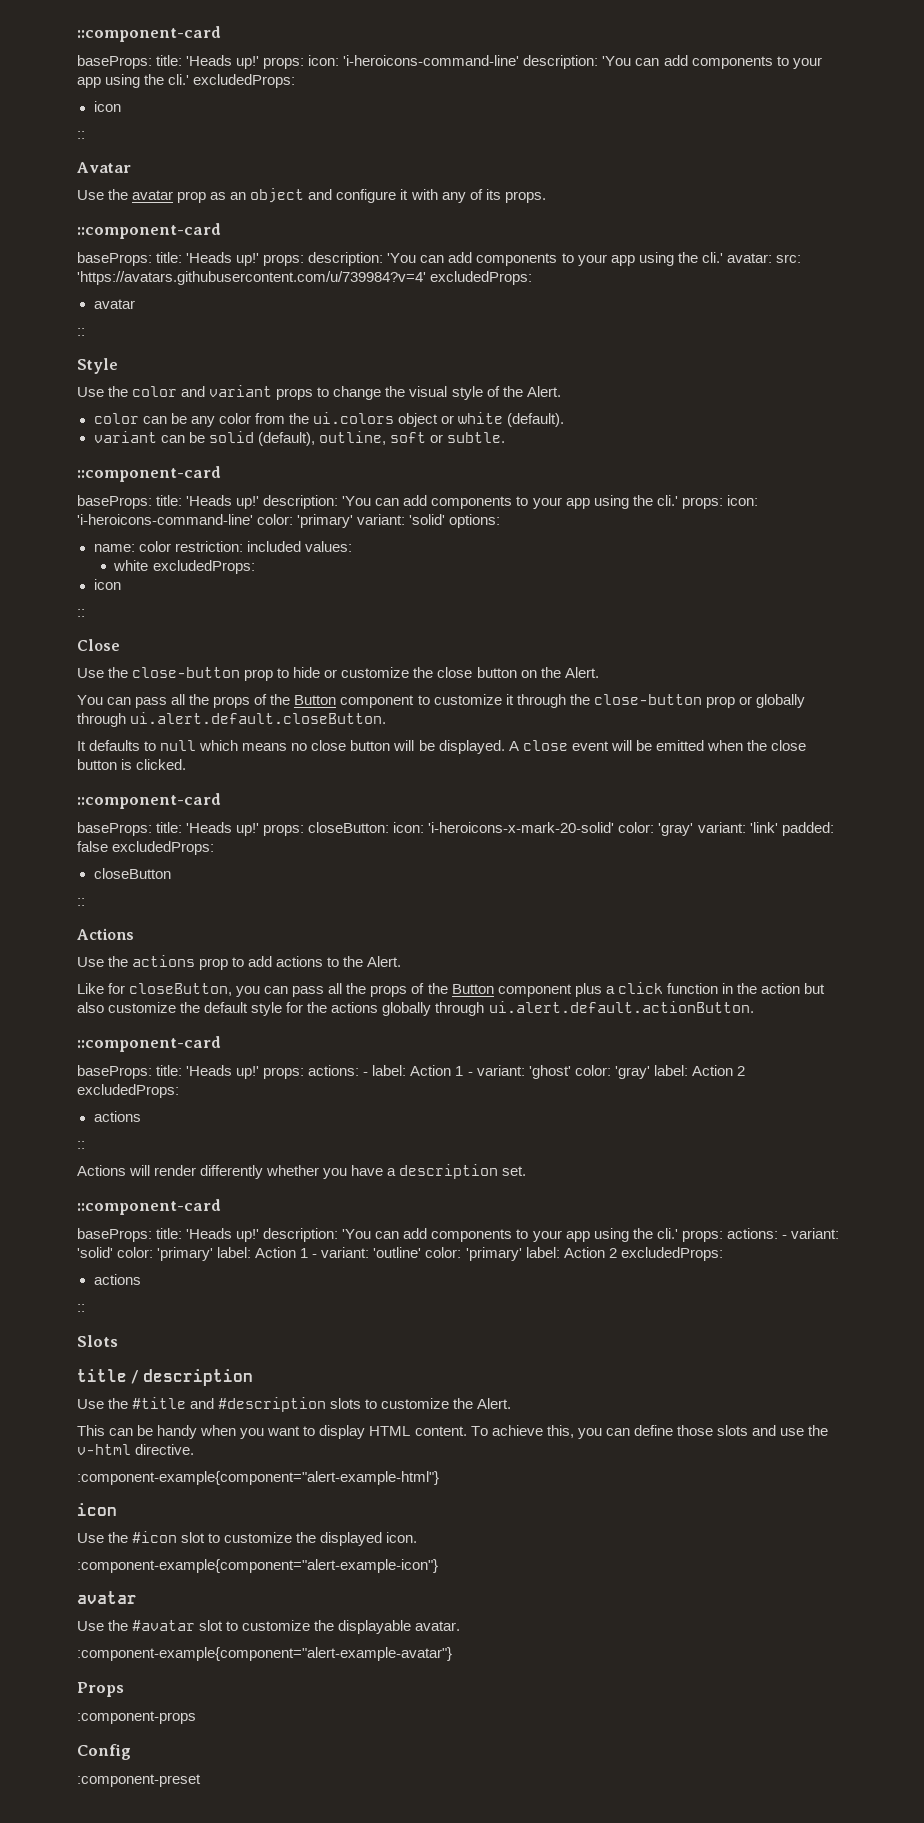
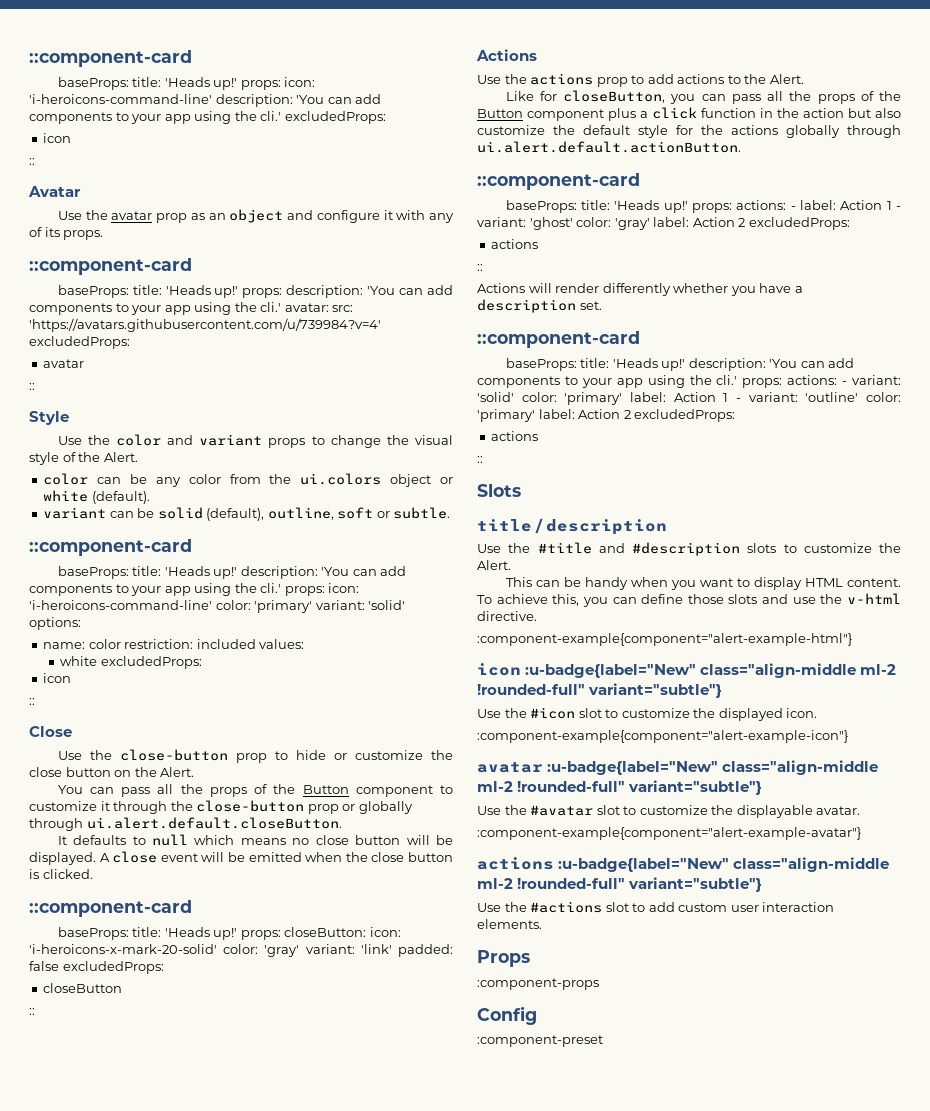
  :component-example{component="alert-example-html"}
- icon
+ icon :u-badge{label="New" class="align-middle ml-2 !rounded-full" variant="subtle"}
  :component-example{component="alert-example-icon"}
- avatar
+ avatar :u-badge{label="New" class="align-middle ml-2 !rounded-full" variant="subtle"}
+ actions :u-badge{label="New" class="align-middle ml-2 !rounded-full" variant="subtle"}
+ Use the #actions slot to add custom user interaction elements.

